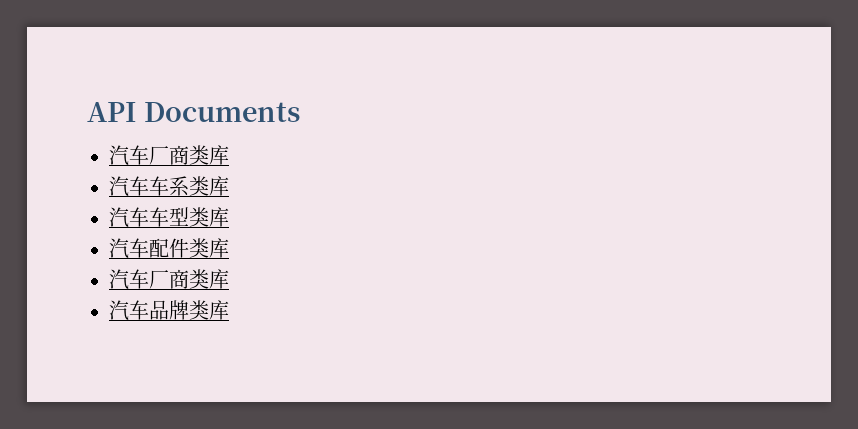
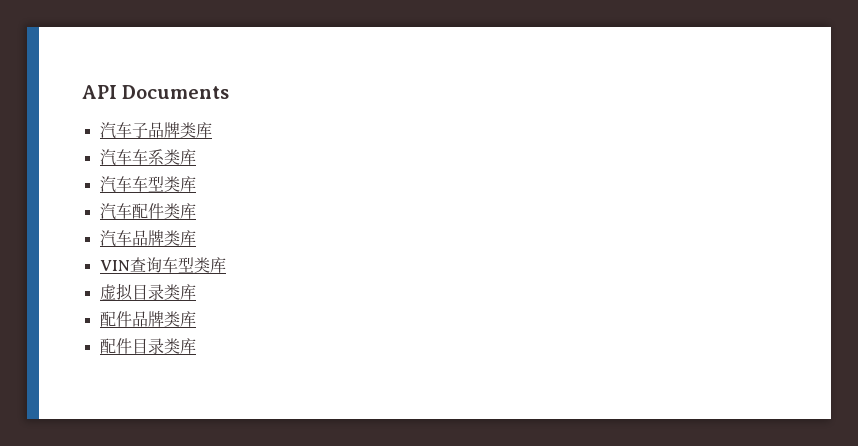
  API Documents
- 汽车厂商类库
+ 汽车子品牌类库
  汽车配件类库
- 汽车厂商类库
+ VIN查询车型类库
+ 虚拟目录类库
+ 配件品牌类库
+ 配件目录类库

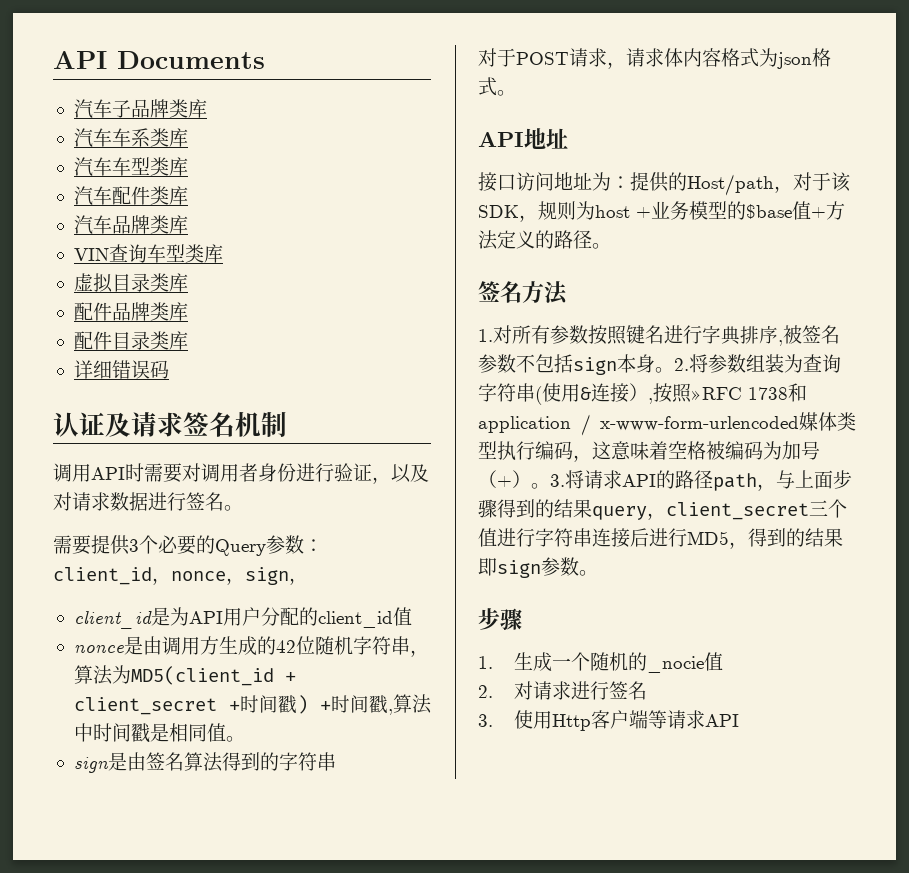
+ 详细错误码
+ 认证及请求签名机制
+ 调用API时需要对调用者身份进行验证，以及对请求数据进行签名。
+ 需要提供3个必要的Query参数：client_id，nonce，sign，
+ client_id是为API用户分配的client_id值
+ nonce是由调用方生成的42位随机字符串，算法为MD5(client_id + client_secret +时间戳) +时间戳,算法中时间戳是相同值。
+ sign是由签名算法得到的字符串
+ 对于POST请求，请求体内容格式为json格式。
+ API地址
+ 接口访问地址为：提供的Host/path，对于该SDK，规则为host +业务模型的$base值+方法定义的路径。
+ 签名方法
+ 1.对所有参数按照键名进行字典排序,被签名参数不包括sign本身。2.将参数组装为查询字符串(使用&连接）,按照»RFC 1738和application / x-www-form-urlencoded媒体类型执行编码，这意味着空格被编码为加号（+）。3.将请求API的路径path，与上面步骤得到的结果query，client_secret三个值进行字符串连接后进行MD5，得到的结果即sign参数。
+ 步骤
+ 1.生成一个随机的_nocie值
+ 2.对请求进行签名
+ 3.使用Http客户端等请求API

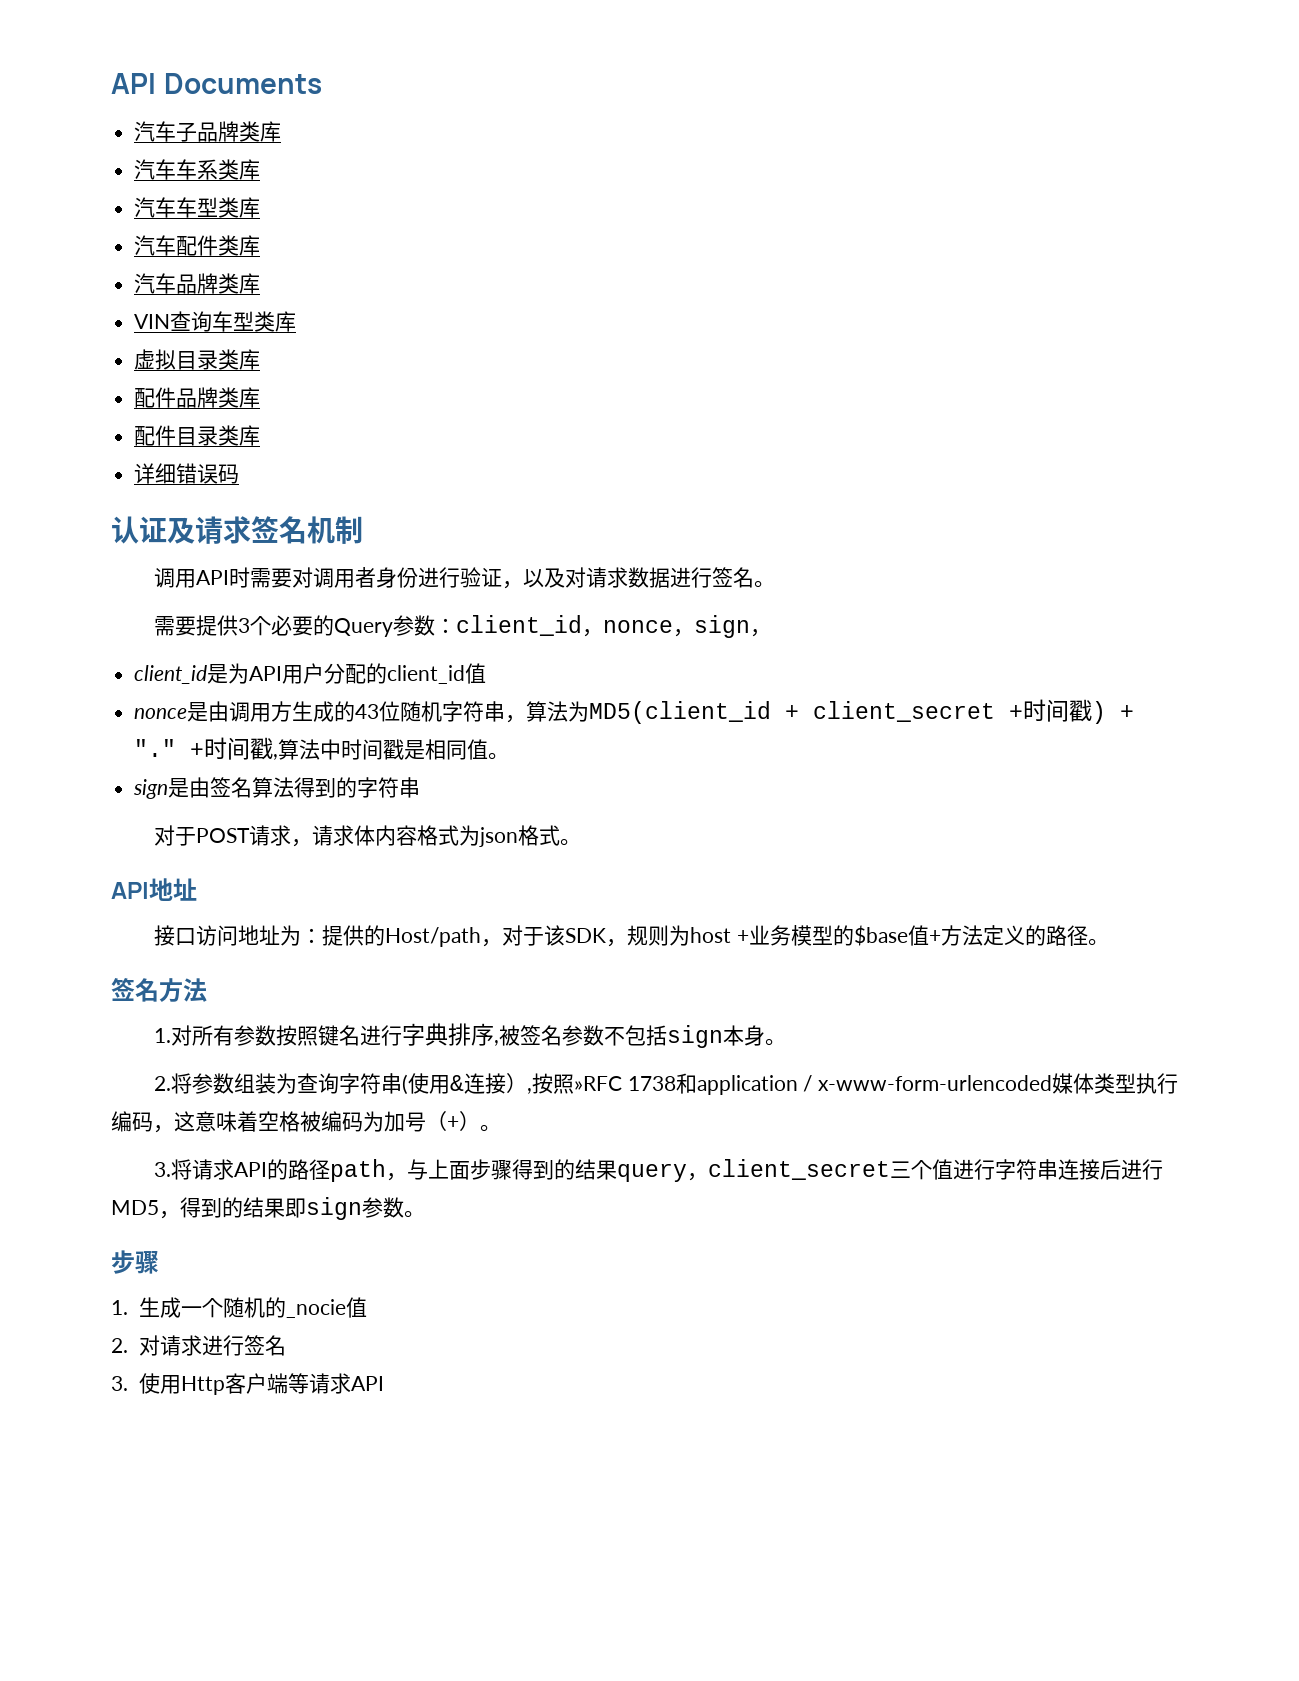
- nonce是由调用方生成的42位随机字符串，算法为MD5(client_id + client_secret +时间戳) +时间戳,算法中时间戳是相同值。
+ nonce是由调用方生成的43位随机字符串，算法为MD5(client_id + client_secret +时间戳) + "." +时间戳,算法中时间戳是相同值。
- 1.对所有参数按照键名进行字典排序,被签名参数不包括sign本身。2.将参数组装为查询字符串(使用&连接）,按照»RFC 1738和application / x-www-form-urlencoded媒体类型执行编码，这意味着空格被编码为加号（+）。3.将请求API的路径path，与上面步骤得到的结果query，client_secret三个值进行字符串连接后进行MD5，得到的结果即sign参数。
+ 1.对所有参数按照键名进行字典排序,被签名参数不包括sign本身。
+ 2.将参数组装为查询字符串(使用&连接）,按照»RFC 1738和application / x-www-form-urlencoded媒体类型执行编码，这意味着空格被编码为加号（+）。
+ 3.将请求API的路径path，与上面步骤得到的结果query，client_secret三个值进行字符串连接后进行MD5，得到的结果即sign参数。

